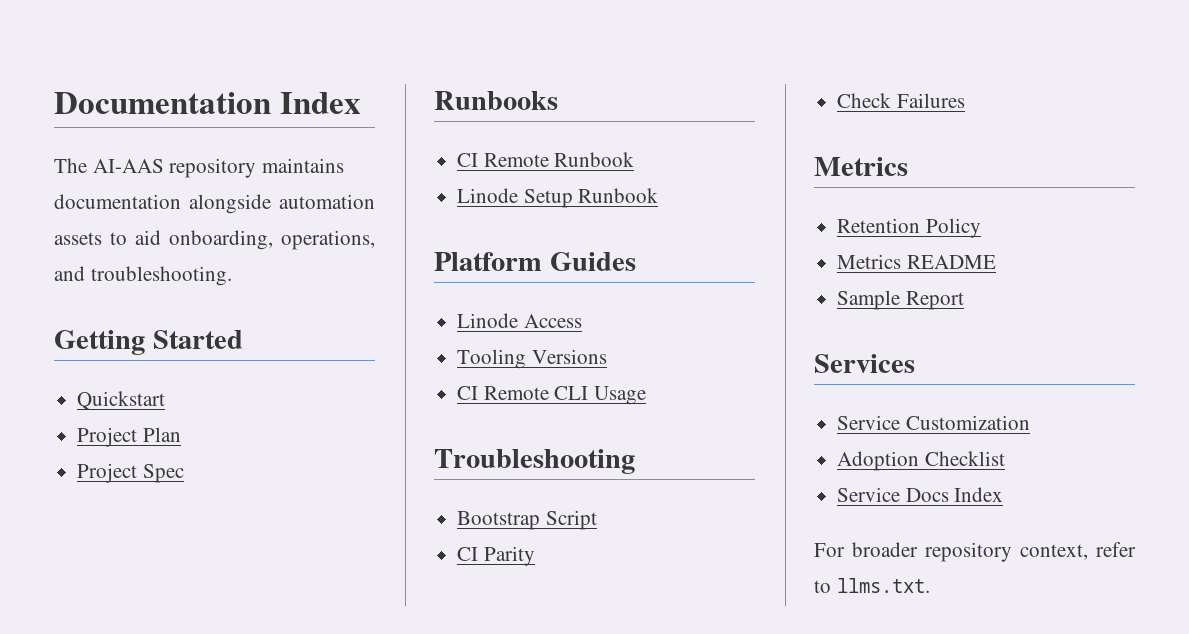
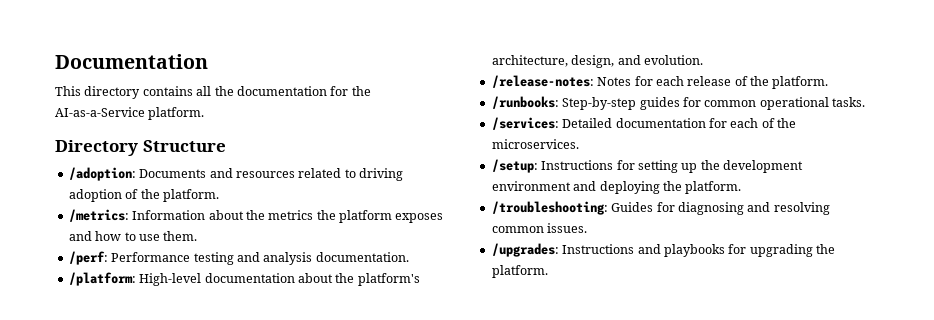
- Documentation Index
- The AI-AAS repository maintains documentation alongside automation assets to aid onboarding, operations, and troubleshooting.
- Getting Started
- Quickstart
- Project Plan
- Project Spec
- Runbooks
- CI Remote Runbook
- Linode Setup Runbook
- Platform Guides
- Linode Access
- Tooling Versions
- CI Remote CLI Usage
- Troubleshooting
- Bootstrap Script
- CI Parity
- Check Failures
- Metrics
- Retention Policy
- Metrics README
- Sample Report
- Services
- Service Customization
- Adoption Checklist
- Service Docs Index
- For broader repository context, refer to llms.txt.
+ Documentation
+ This directory contains all the documentation for the AI-as-a-Service platform.
+ Directory Structure
+ /adoption: Documents and resources related to driving adoption of the platform.
+ /metrics: Information about the metrics the platform exposes and how to use them.
+ /perf: Performance testing and analysis documentation.
+ /platform: High-level documentation about the platform's architecture, design, and evolution.
+ /release-notes: Notes for each release of the platform.
+ /runbooks: Step-by-step guides for common operational tasks.
+ /services: Detailed documentation for each of the microservices.
+ /setup: Instructions for setting up the development environment and deploying the platform.
+ /troubleshooting: Guides for diagnosing and resolving common issues.
+ /upgrades: Instructions and playbooks for upgrading the platform.

